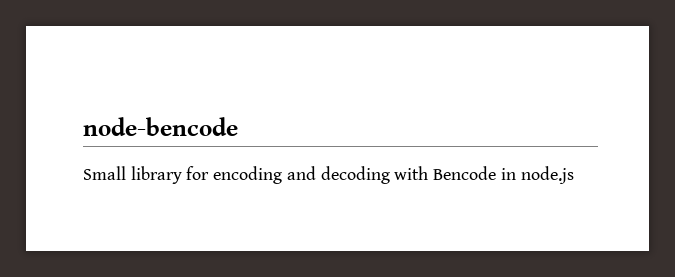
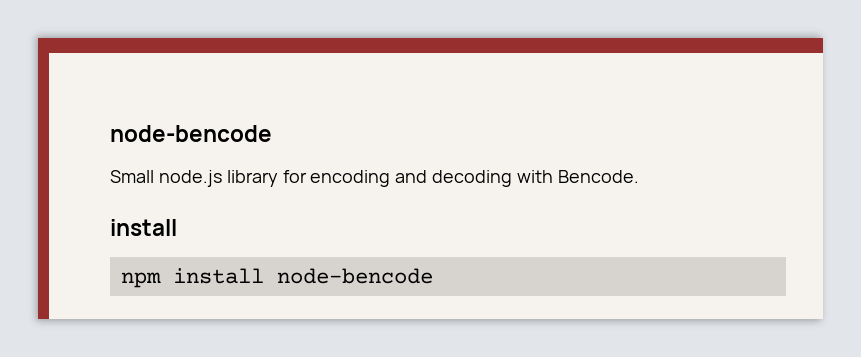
- Small library for encoding and decoding with Bencode in node.js
+ Small node.js library for encoding and decoding with Bencode.
+ install
+ npm install node-bencode

